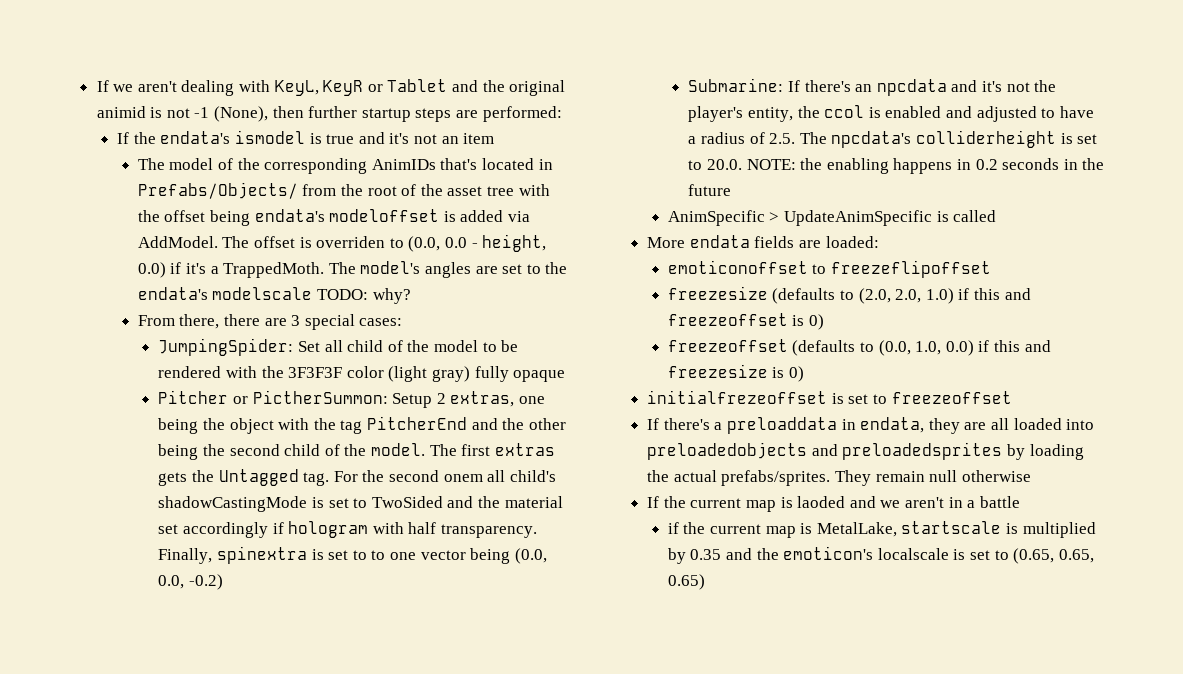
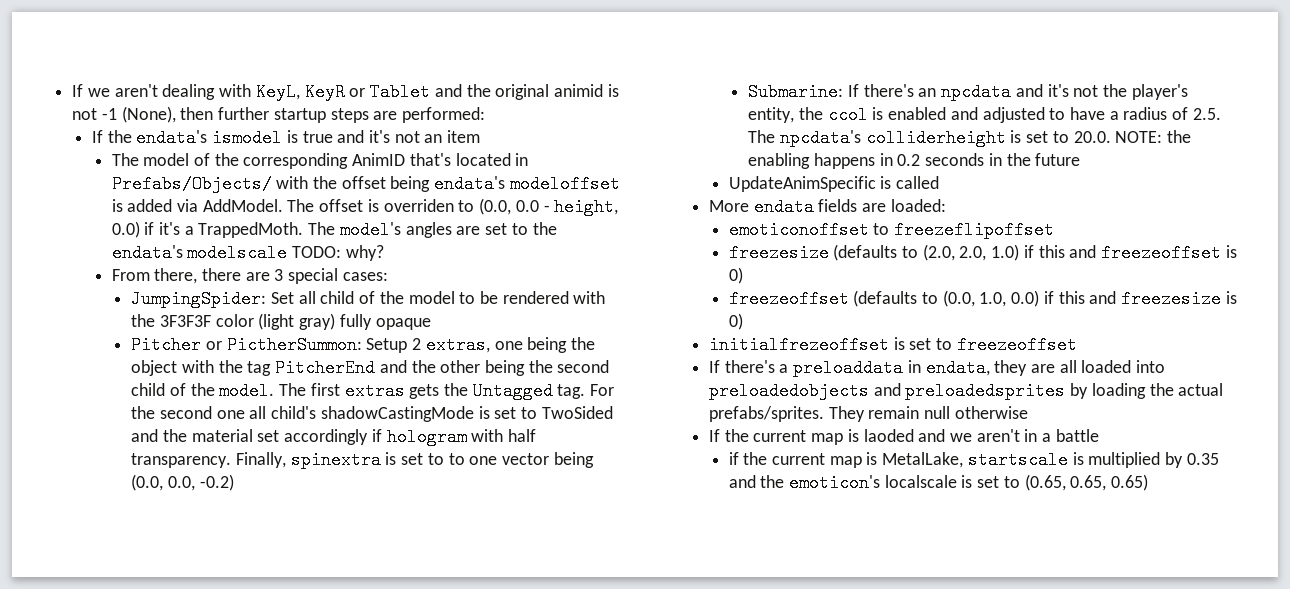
- The model of the corresponding AnimIDs that's located in Prefabs/Objects/ from the root of the asset tree with the offset being endata's modeloffset is added via AddModel.
+ The model of the corresponding AnimID that's located in Prefabs/Objects/ with the offset being endata's modeloffset is added via AddModel.
- For the second onem all child's shadowCastingMode is set to TwoSided and the material set accordingly if hologram with half transparency.
+ For the second one all child's shadowCastingMode is set to TwoSided and the material set accordingly if hologram with half transparency.
- AnimSpecific > UpdateAnimSpecific is called
+ UpdateAnimSpecific is called

